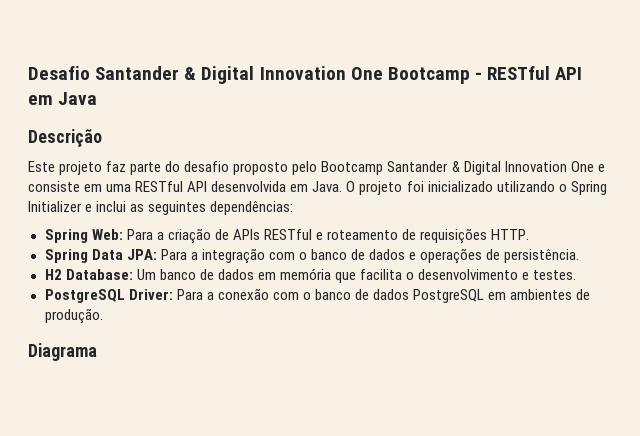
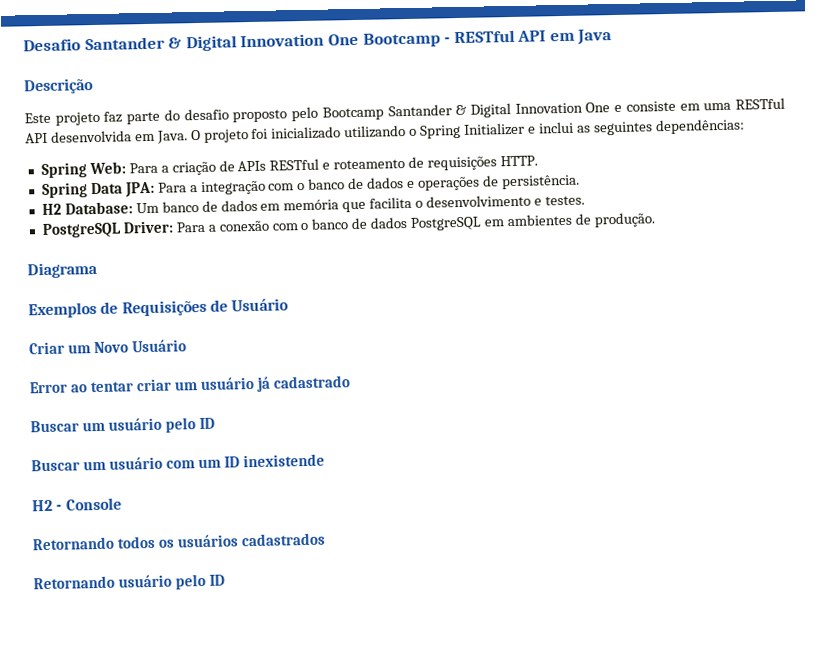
+ Exemplos de Requisições de Usuário
+ Criar um Novo Usuário
+ Error ao tentar criar um usuário já cadastrado
+ Buscar um usuário pelo ID
+ Buscar um usuário com um ID inexistende
+ H2 - Console
+ Retornando todos os usuários cadastrados
+ Retornando usuário pelo ID

